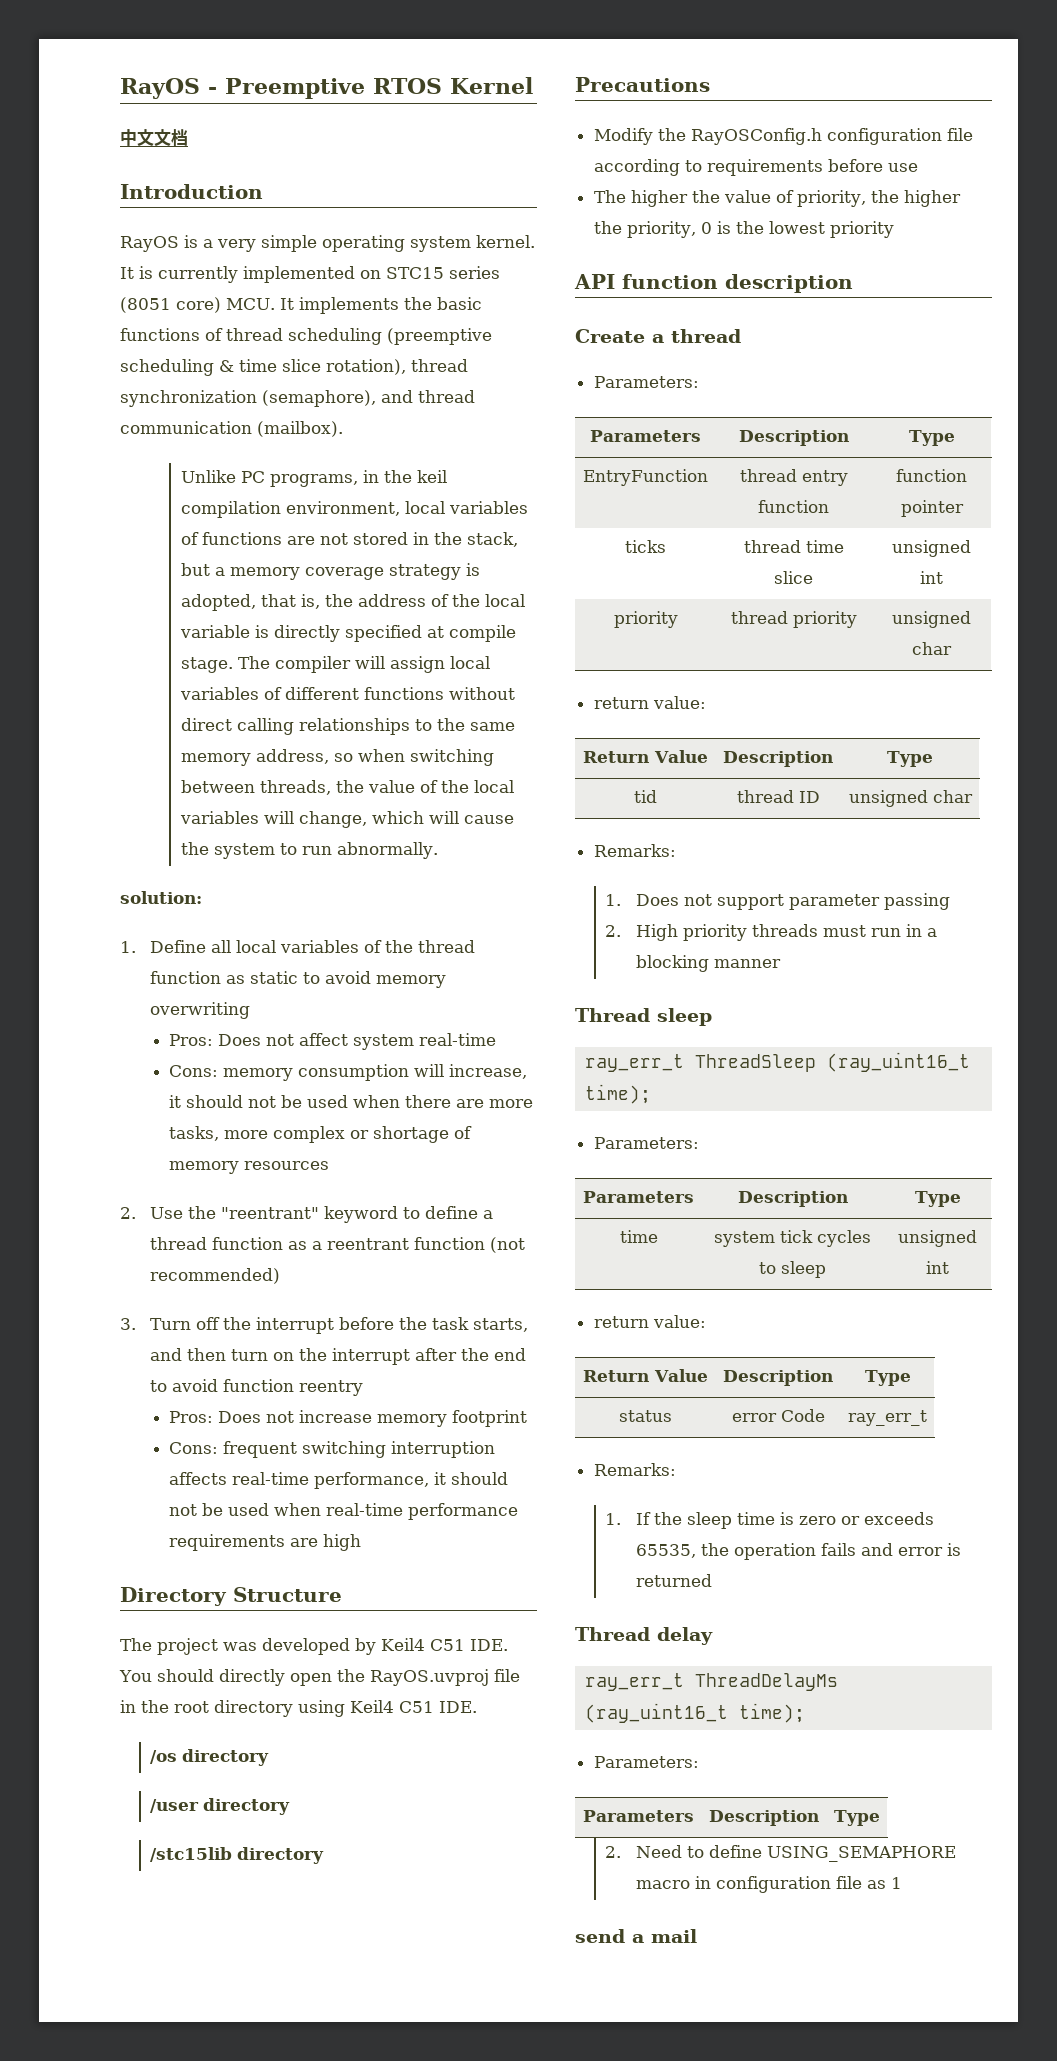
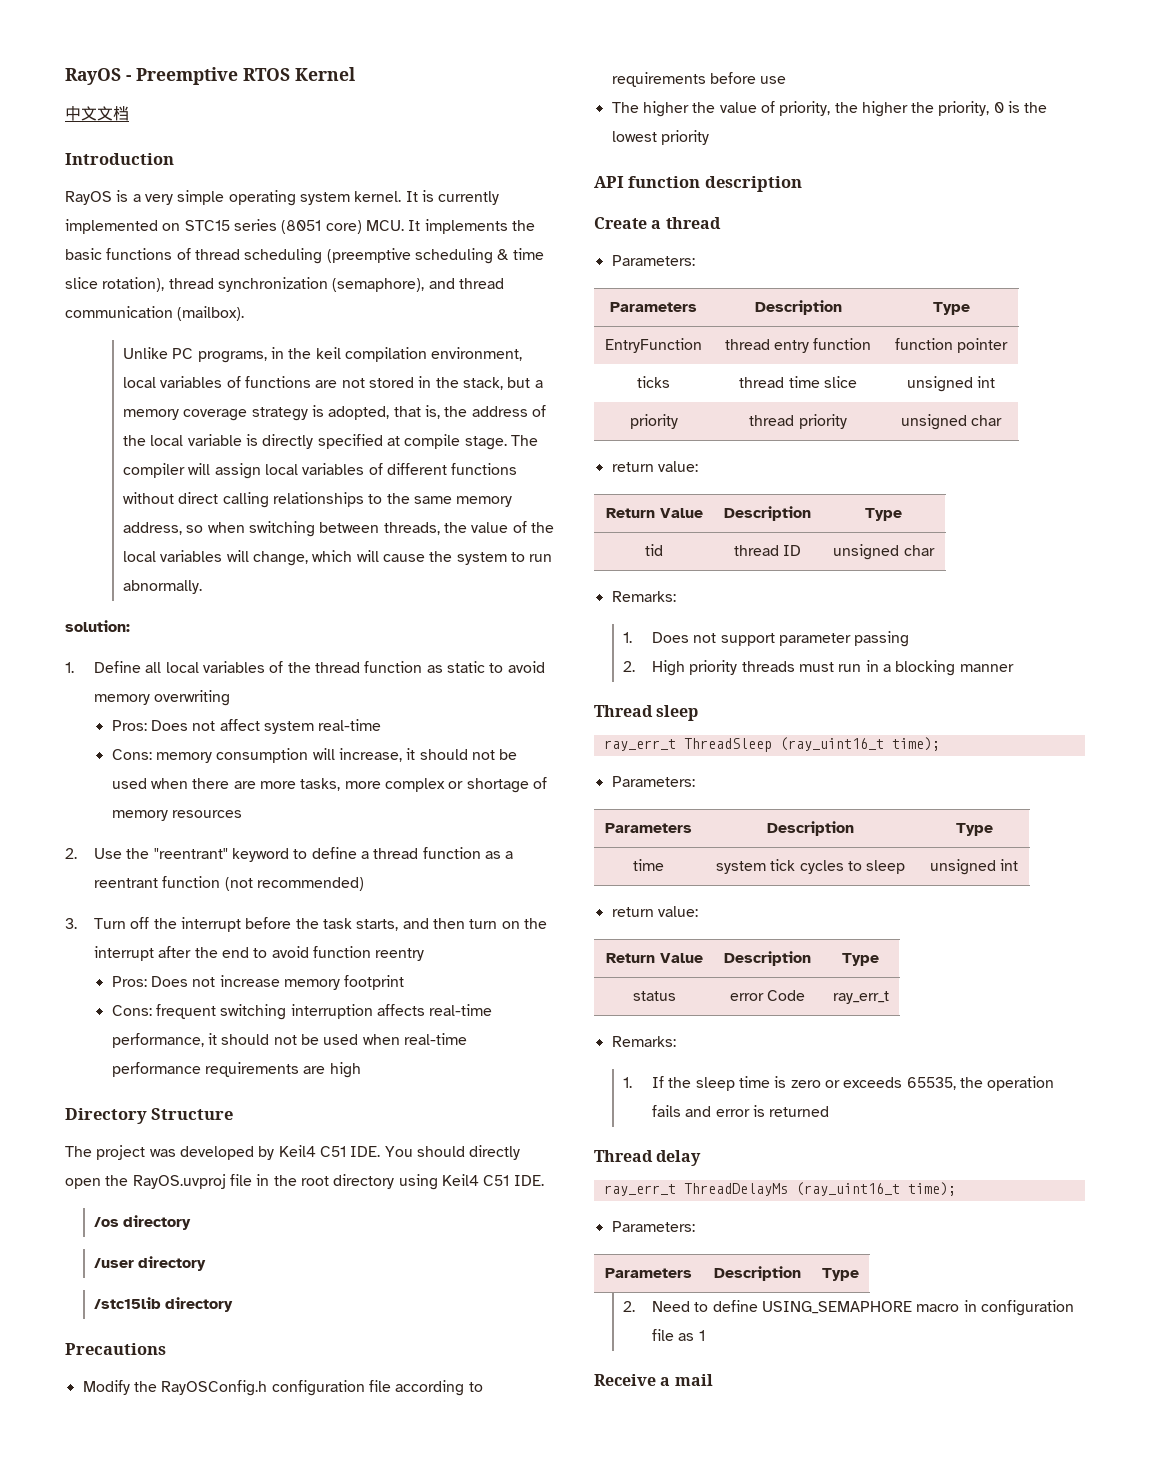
- send a mail
+ Receive a mail

